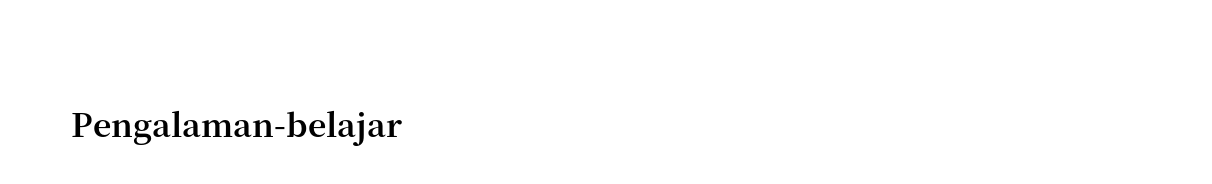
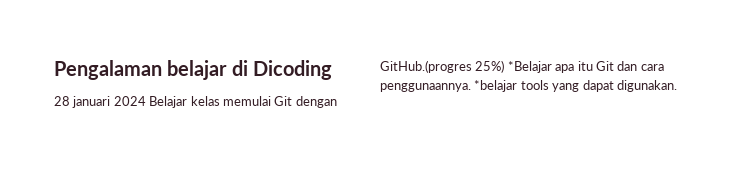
- Pengalaman-belajar
+ Pengalaman belajar di Dicoding
+ 28 januari 2024 Belajar kelas memulai Git dengan GitHub.(progres 25%) *Belajar apa itu Git dan cara penggunaannya. *belajar tools yang dapat digunakan.

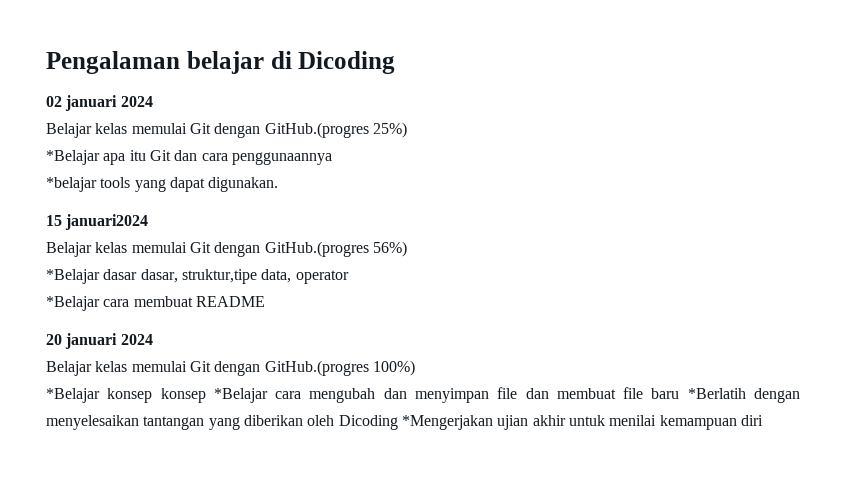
- 28 januari 2024 Belajar kelas memulai Git dengan GitHub.(progres 25%) *Belajar apa itu Git dan cara penggunaannya. *belajar tools yang dapat digunakan.
+ 02 januari 2024
+ Belajar kelas memulai Git dengan GitHub.(progres 25%)
+ *Belajar apa itu Git dan cara penggunaannya
+ *belajar tools yang dapat digunakan.
+ 15 januari2024
+ Belajar kelas memulai Git dengan GitHub.(progres 56%)
+ *Belajar dasar dasar, struktur,tipe data, operator
+ *Belajar cara membuat README
+ 20 januari 2024
+ Belajar kelas memulai Git dengan GitHub.(progres 100%)
+ *Belajar konsep konsep *Belajar cara mengubah dan menyimpan file dan membuat file baru *Berlatih dengan menyelesaikan tantangan yang diberikan oleh Dicoding *Mengerjakan ujian akhir untuk menilai kemampuan diri

